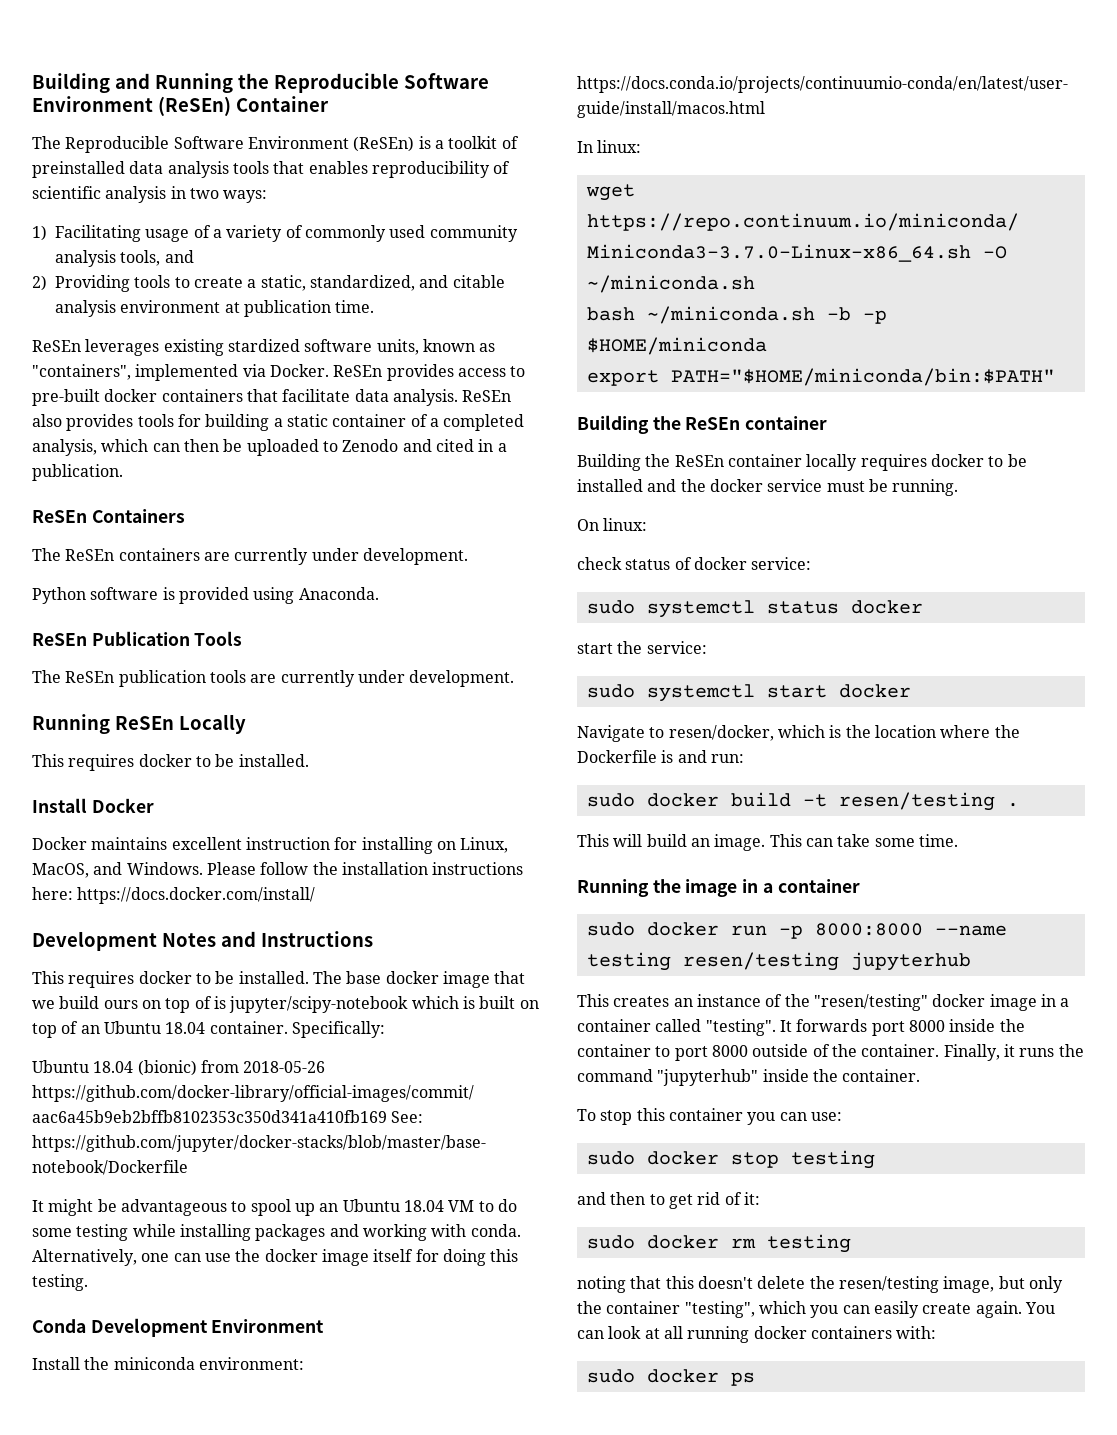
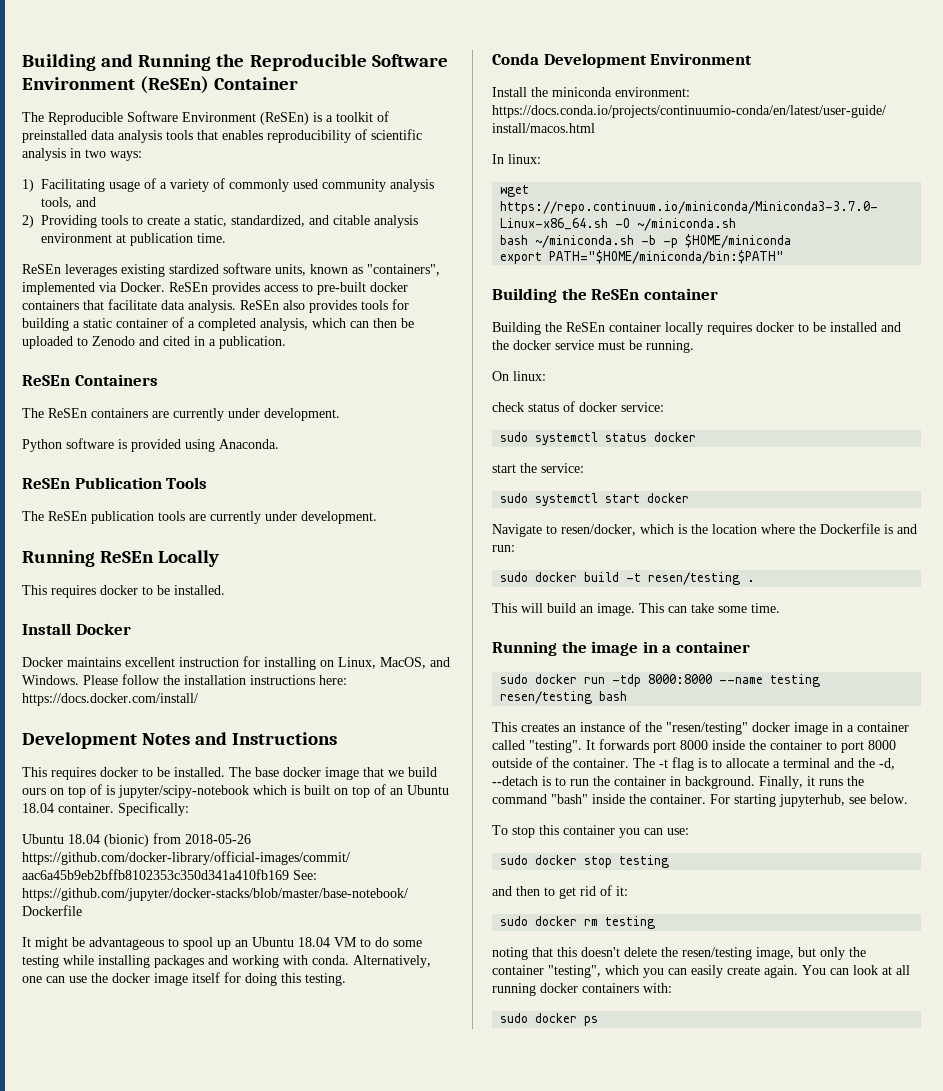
- sudo docker run -p 8000:8000 --name testing resen/testing jupyterhub
+ sudo docker run -tdp 8000:8000 --name testing resen/testing bash
+ The -t flag is to allocate a terminal and the -d, --detach is to run the container in background.
- Finally, it runs the command "jupyterhub" inside the container.
+ Finally, it runs the command "bash" inside the container. For starting jupyterhub, see below.

